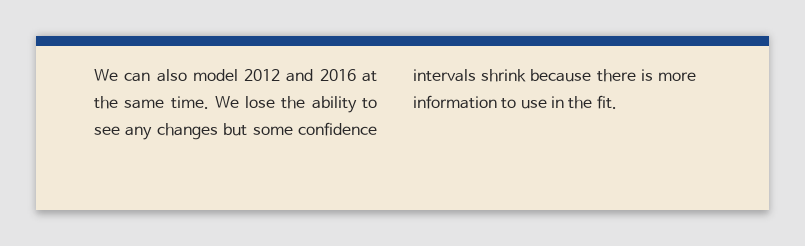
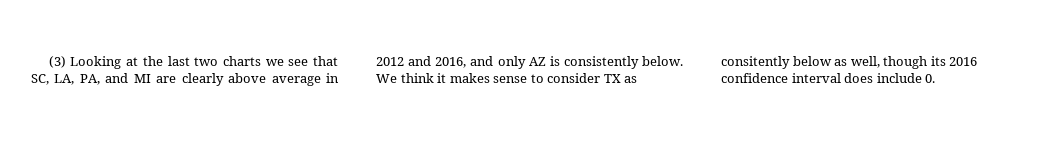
- We can also model 2012 and 2016 at the same time. We lose the ability to see any changes but some confidence intervals shrink because there is more information to use in the fit.
+ (3) Looking at the last two charts we see that SC, LA, PA, and MI are clearly above average in 2012 and 2016, and only AZ is consistently below. We think it makes sense to consider TX as consitently below as well, though its 2016 confidence interval does include 0.

